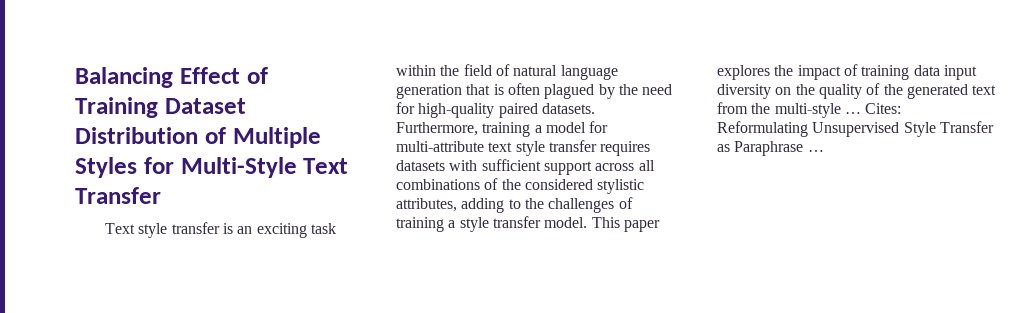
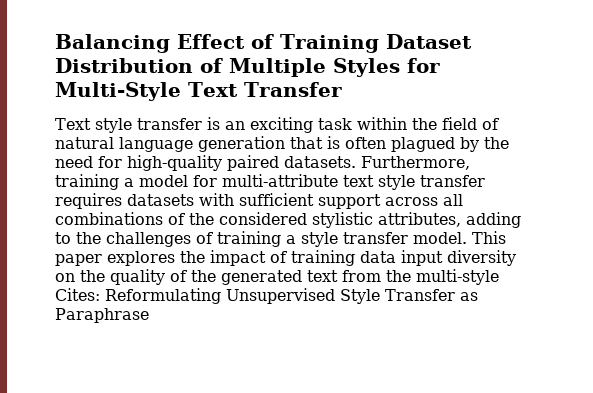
- This paper explores the impact of training data input diversity on the quality of the generated text from the multi-style … Cites: Reformulating Unsupervised Style Transfer as Paraphrase …
+ This paper explores the impact of training data input diversity on the quality of the generated text from the multi-style Cites: Reformulating Unsupervised Style Transfer as Paraphrase

